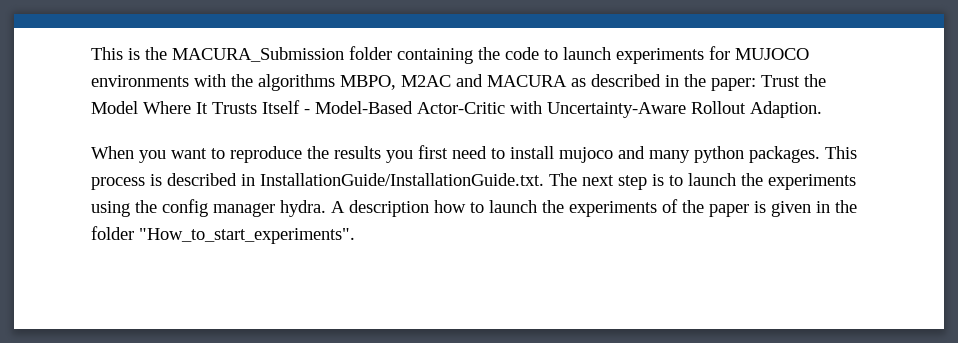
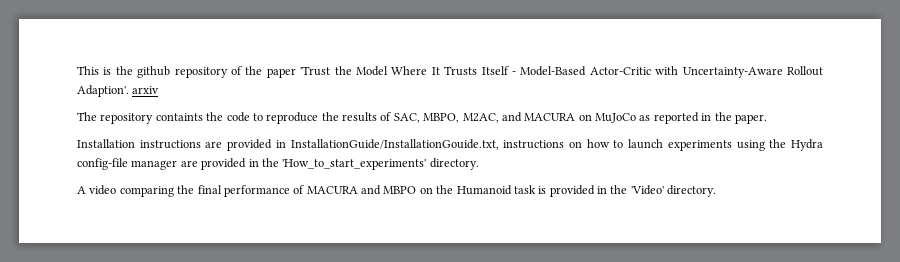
- This is the MACURA_Submission folder containing the code to launch experiments for MUJOCO environments with the algorithms MBPO, M2AC and MACURA as described in the paper: Trust the Model Where It Trusts Itself - Model-Based Actor-Critic with Uncertainty-Aware Rollout Adaption.
- When you want to reproduce the results you first need to install mujoco and many python packages. This process is described in InstallationGuide/InstallationGuide.txt. The next step is to launch the experiments using the config manager hydra. A description how to launch the experiments of the paper is given in the folder "How_to_start_experiments".
+ This is the github repository of the paper 'Trust the Model Where It Trusts Itself - Model-Based Actor-Critic with Uncertainty-Aware Rollout Adaption'. arxiv
+ The repository containts the code to reproduce the results of SAC, MBPO, M2AC, and MACURA on MuJoCo as reported in the paper.
+ Installation instructions are provided in InstallationGuide/InstallationGouide.txt, instructions on how to launch experiments using the Hydra config-file manager are provided in the 'How_to_start_experiments' directory.
+ A video comparing the final performance of MACURA and MBPO on the Humanoid task is provided in the 'Video' directory.

